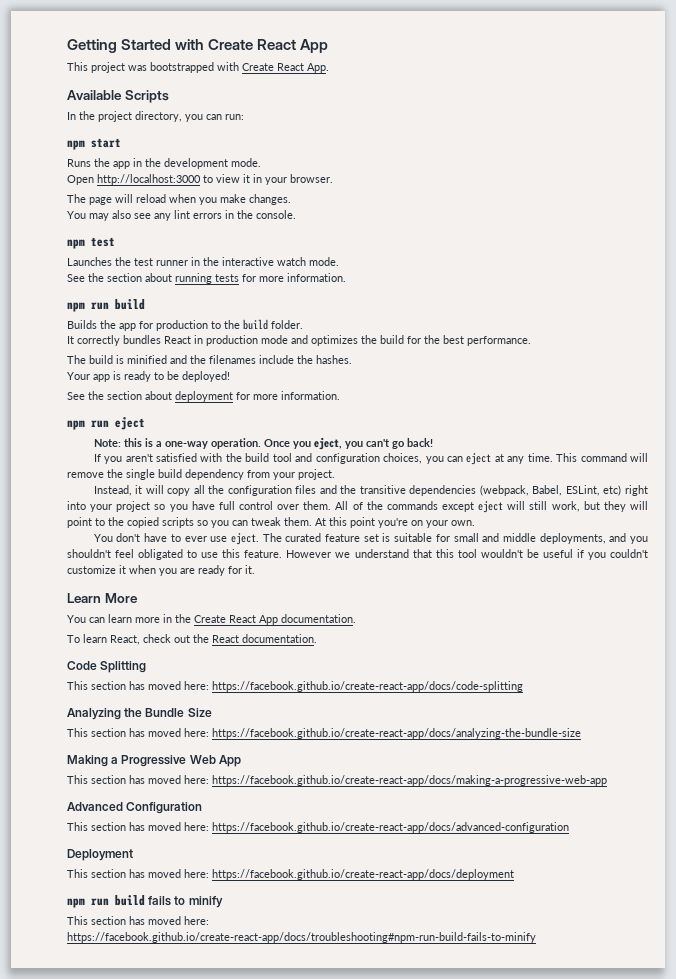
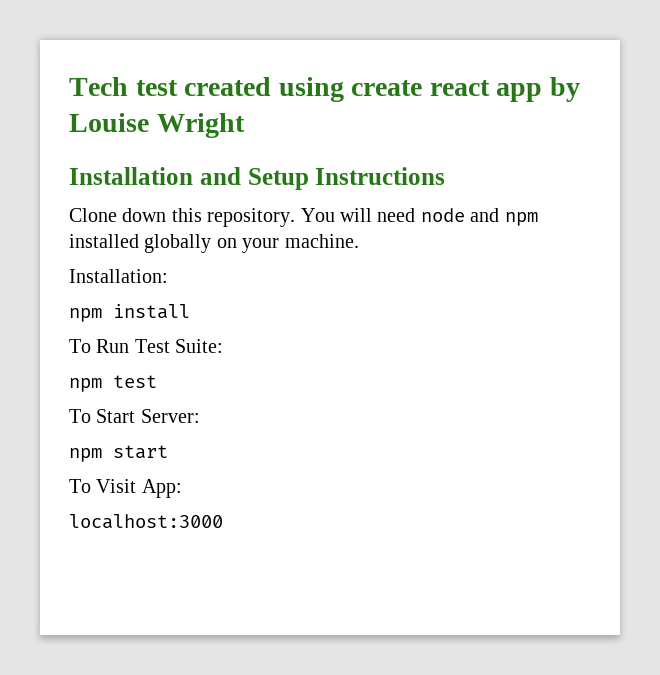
- Getting Started with Create React App
- This project was bootstrapped with Create React App.
- Available Scripts
- In the project directory, you can run:
+ Tech test created using create react app by Louise Wright
+ Installation and Setup Instructions
+ Clone down this repository. You will need node and npm installed globally on your machine.
+ Installation:
+ npm install
+ To Run Test Suite:
+ npm test
+ To Start Server:
  npm start
- Runs the app in the development mode.
- Open http://localhost:3000 to view it in your browser.
- The page will reload when you make changes.
- You may also see any lint errors in the console.
- npm test
- Launches the test runner in the interactive watch mode.
- See the section about running tests for more information.
- npm run build
- Builds the app for production to the build folder.
- It correctly bundles React in production mode and optimizes the build for the best performance.
- The build is minified and the filenames include the hashes.
- Your app is ready to be deployed!
- See the section about deployment for more information.
- npm run eject
- Note: this is a one-way operation. Once you eject, you can't go back!
- If you aren't satisfied with the build tool and configuration choices, you can eject at any time. This command will remove the single build dependency from your project.
- Instead, it will copy all the configuration files and the transitive dependencies (webpack, Babel, ESLint, etc) right into your project so you have full control over them. All of the commands except eject will still work, but they will point to the copied scripts so you can tweak them. At this point you're on your own.
- You don't have to ever use eject. The curated feature set is suitable for small and middle deployments, and you shouldn't feel obligated to use this feature. However we understand that this tool wouldn't be useful if you couldn't customize it when you are ready for it.
- Learn More
- You can learn more in the Create React App documentation.
- To learn React, check out the React documentation.
- Code Splitting
- This section has moved here: https://facebook.github.io/create-react-app/docs/code-splitting
- Analyzing the Bundle Size
- This section has moved here: https://facebook.github.io/create-react-app/docs/analyzing-the-bundle-size
- Making a Progressive Web App
- This section has moved here: https://facebook.github.io/create-react-app/docs/making-a-progressive-web-app
- Advanced Configuration
- This section has moved here: https://facebook.github.io/create-react-app/docs/advanced-configuration
- Deployment
- This section has moved here: https://facebook.github.io/create-react-app/docs/deployment
- npm run build fails to minify
- This section has moved here: https://facebook.github.io/create-react-app/docs/troubleshooting#npm-run-build-fails-to-minify
+ To Visit App:
+ localhost:3000

